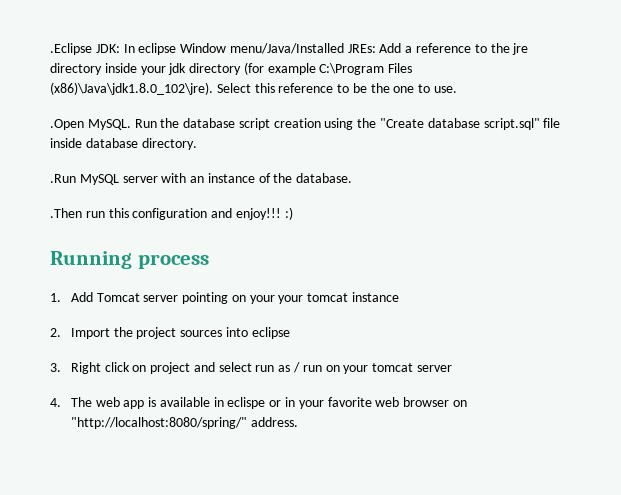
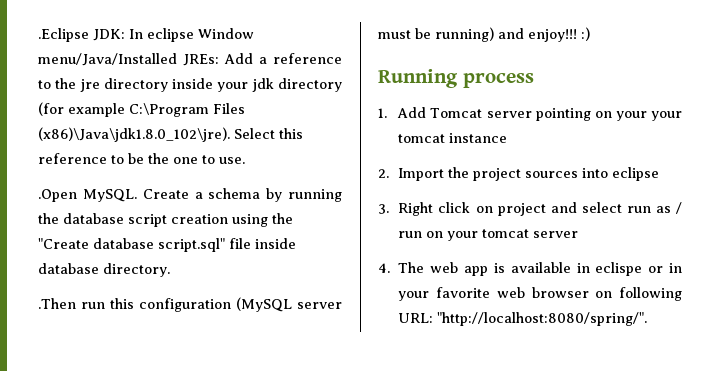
- Run the database script creation using the "Create database script.sql" file inside database directory.
+ Create a schema by running the database script creation using the "Create database script.sql" file inside database directory.
- .Run MySQL server with an instance of the database.
- .Then run this configuration and enjoy!!! :)
+ .Then run this configuration (MySQL server must be running) and enjoy!!! :)
- 4. The web app is available in eclispe or in your favorite web browser on "http://localhost:8080/spring/" address.
+ 4. The web app is available in eclispe or in your favorite web browser on following URL: "http://localhost:8080/spring/".

